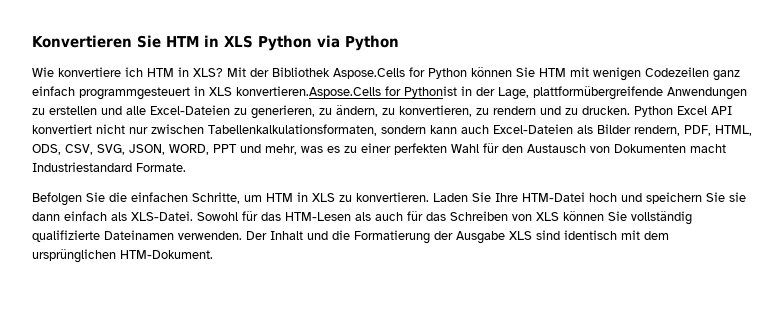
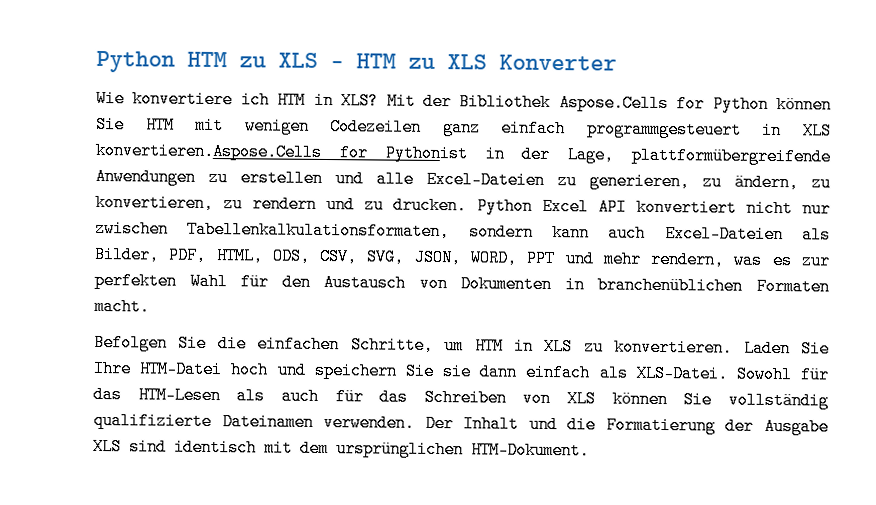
- Konvertieren Sie HTM in XLS Python via Python
+ Python HTM zu XLS - HTM zu XLS Konverter
- Python Excel API konvertiert nicht nur zwischen Tabellenkalkulationsformaten, sondern kann auch Excel-Dateien als Bilder rendern, PDF, HTML, ODS, CSV, SVG, JSON, WORD, PPT und mehr, was es zu einer perfekten Wahl für den Austausch von Dokumenten macht Industriestandard Formate.
+ Python Excel API konvertiert nicht nur zwischen Tabellenkalkulationsformaten, sondern kann auch Excel-Dateien als Bilder, PDF, HTML, ODS, CSV, SVG, JSON, WORD, PPT und mehr rendern, was es zur perfekten Wahl für den Austausch von Dokumenten in branchenüblichen Formaten macht.

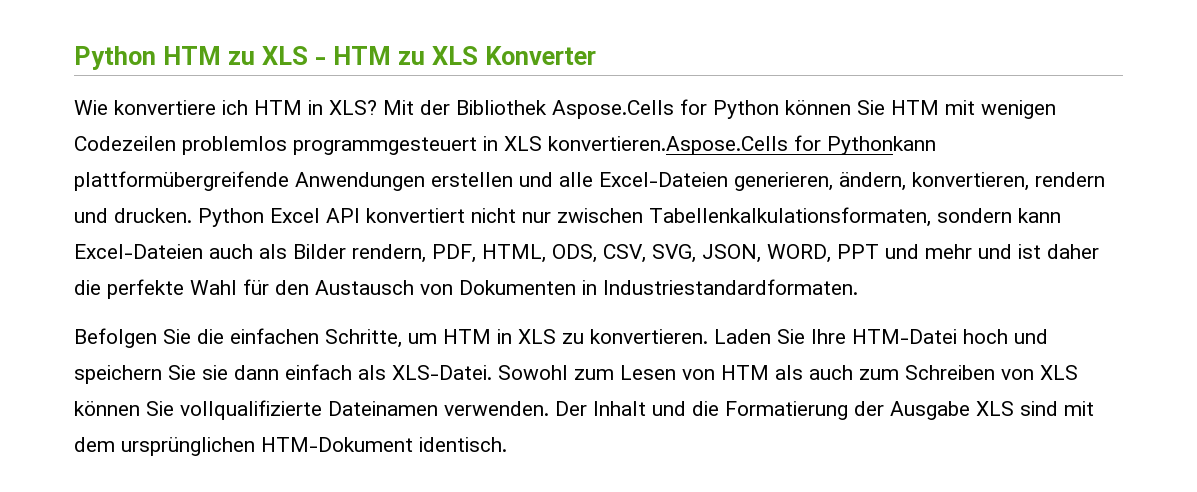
- Mit der Bibliothek Aspose.Cells for Python können Sie HTM mit wenigen Codezeilen ganz einfach programmgesteuert in XLS konvertieren.Aspose.Cells for Pythonist in der Lage, plattformübergreifende Anwendungen zu erstellen und alle Excel-Dateien zu generieren, zu ändern, zu konvertieren, zu rendern und zu drucken.
+ Mit der Bibliothek Aspose.Cells for Python können Sie HTM mit wenigen Codezeilen problemlos programmgesteuert in XLS konvertieren.Aspose.Cells for Pythonkann plattformübergreifende Anwendungen erstellen und alle Excel-Dateien generieren, ändern, konvertieren, rendern und drucken.
- Python Excel API konvertiert nicht nur zwischen Tabellenkalkulationsformaten, sondern kann auch Excel-Dateien als Bilder, PDF, HTML, ODS, CSV, SVG, JSON, WORD, PPT und mehr rendern, was es zur perfekten Wahl für den Austausch von Dokumenten in branchenüblichen Formaten macht.
+ Python Excel API konvertiert nicht nur zwischen Tabellenkalkulationsformaten, sondern kann Excel-Dateien auch als Bilder rendern, PDF, HTML, ODS, CSV, SVG, JSON, WORD, PPT und mehr und ist daher die perfekte Wahl für den Austausch von Dokumenten in Industriestandardformaten.
- Sowohl für das HTM-Lesen als auch für das Schreiben von XLS können Sie vollständig qualifizierte Dateinamen verwenden.
+ Sowohl zum Lesen von HTM als auch zum Schreiben von XLS können Sie vollqualifizierte Dateinamen verwenden.
- Der Inhalt und die Formatierung der Ausgabe XLS sind identisch mit dem ursprünglichen HTM-Dokument.
+ Der Inhalt und die Formatierung der Ausgabe XLS sind mit dem ursprünglichen HTM-Dokument identisch.

